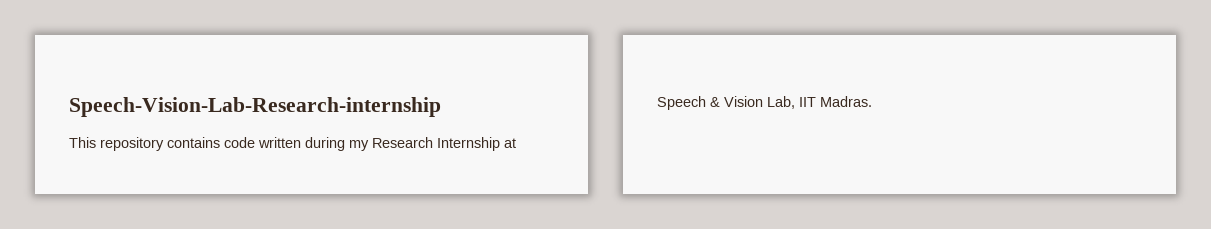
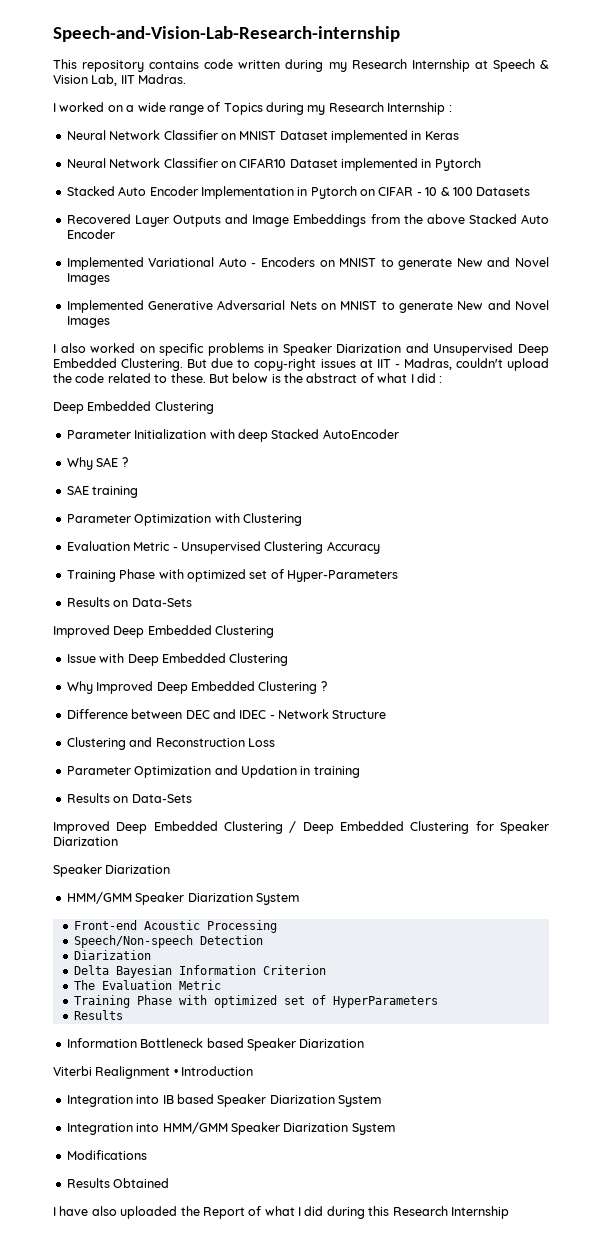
- Speech-Vision-Lab-Research-internship
+ Speech-and-Vision-Lab-Research-internship
+ I worked on a wide range of Topics during my Research Internship :
+ Neural Network Classifier on MNIST Dataset implemented in Keras
+ Neural Network Classifier on CIFAR10 Dataset implemented in Pytorch
+ Stacked Auto Encoder Implementation in Pytorch on CIFAR - 10 & 100 Datasets
+ Recovered Layer Outputs and Image Embeddings from the above Stacked Auto Encoder
+ Implemented Variational Auto - Encoders on MNIST to generate New and Novel Images
+ Implemented Generative Adversarial Nets on MNIST to generate New and Novel Images
+ I also worked on specific problems in Speaker Diarization and Unsupervised Deep Embedded Clustering. But due to copy-right issues at IIT - Madras, couldn't upload the code related to these. But below is the abstract of what I did :
+ Deep Embedded Clustering
+ Parameter Initialization with deep Stacked AutoEncoder
+ Why SAE ?
+ SAE training
+ Parameter Optimization with Clustering
+ Evaluation Metric - Unsupervised Clustering Accuracy
+ Training Phase with optimized set of Hyper-Parameters
+ Results on Data-Sets
+ Improved Deep Embedded Clustering
+ Issue with Deep Embedded Clustering
+ Why Improved Deep Embedded Clustering ?
+ Difference between DEC and IDEC - Network Structure
+ Clustering and Reconstruction Loss
+ Parameter Optimization and Updation in training
+ Results on Data-Sets
+ Improved Deep Embedded Clustering / Deep Embedded Clustering for Speaker Diarization
+ Speaker Diarization
+ HMM/GMM Speaker Diarization System
+ Front-end Acoustic Processing
+ Speech/Non-speech Detection
+ Diarization
+ Delta Bayesian Information Criterion
+ The Evaluation Metric
+ Training Phase with optimized set of HyperParameters
+ Results
+ Information Bottleneck based Speaker Diarization
+ Viterbi Realignment • Introduction
+ Integration into IB based Speaker Diarization System
+ Integration into HMM/GMM Speaker Diarization System
+ Modifications
+ Results Obtained
+ I have also uploaded the Report of what I did during this Research Internship

